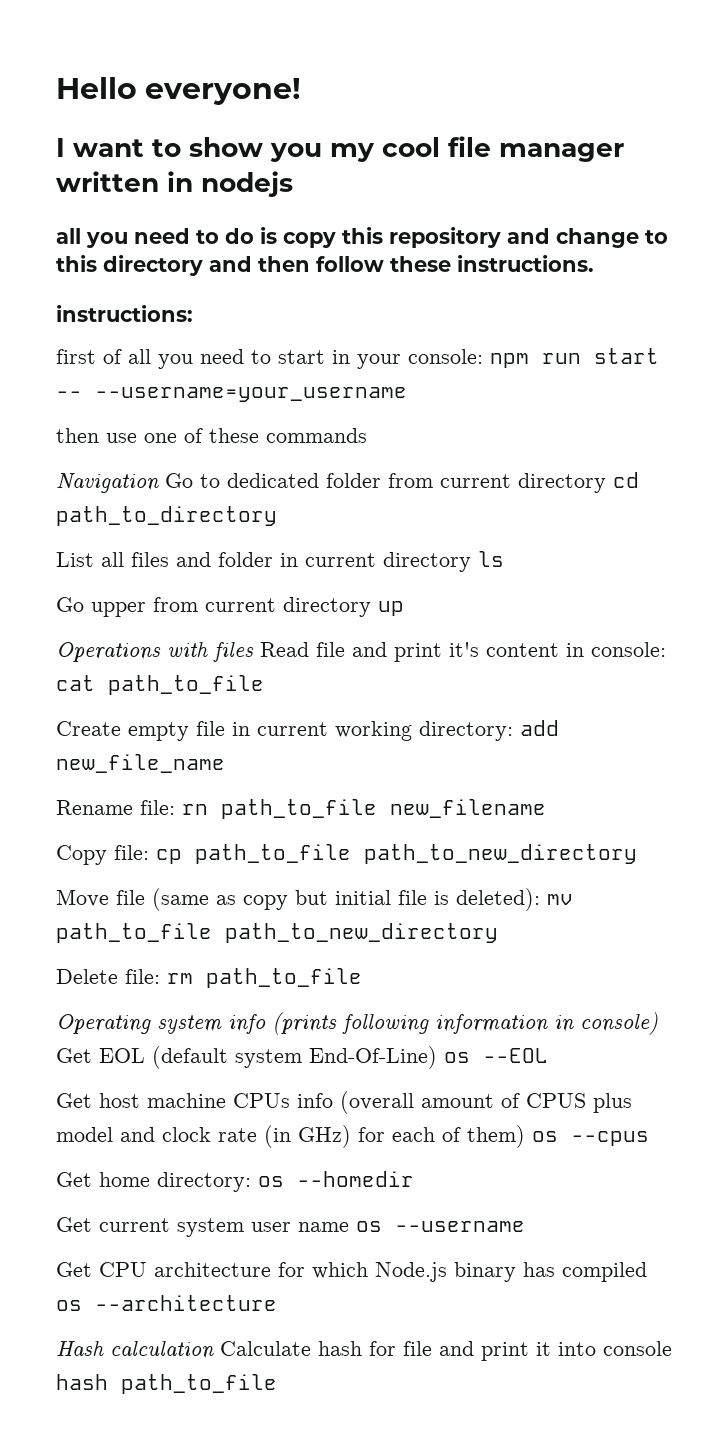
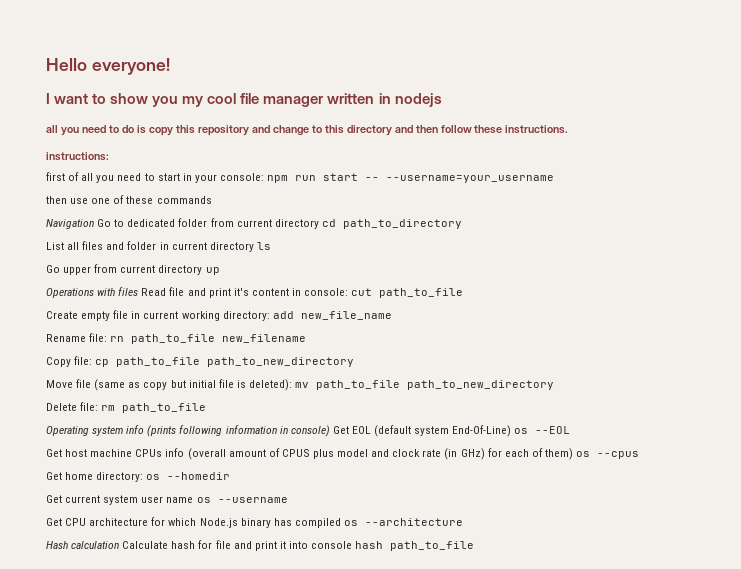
- Operations with files Read file and print it's content in console: cat path_to_file
+ Operations with files Read file and print it's content in console: cut path_to_file

